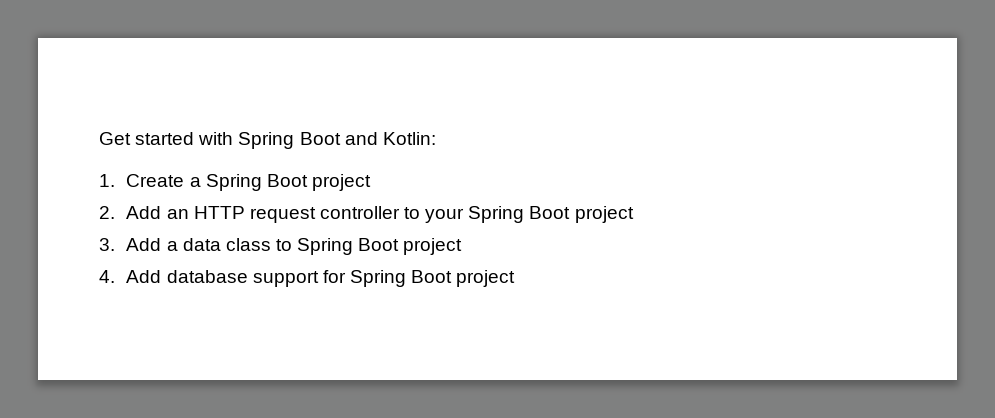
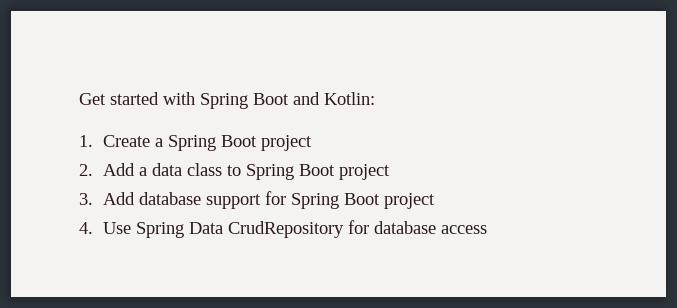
- 2. Add an HTTP request controller to your Spring Boot project
- 3. Add a data class to Spring Boot project
+ 2. Add a data class to Spring Boot project
- 4. Add database support for Spring Boot project
+ 3. Add database support for Spring Boot project
+ 4. Use Spring Data CrudRepository for database access

